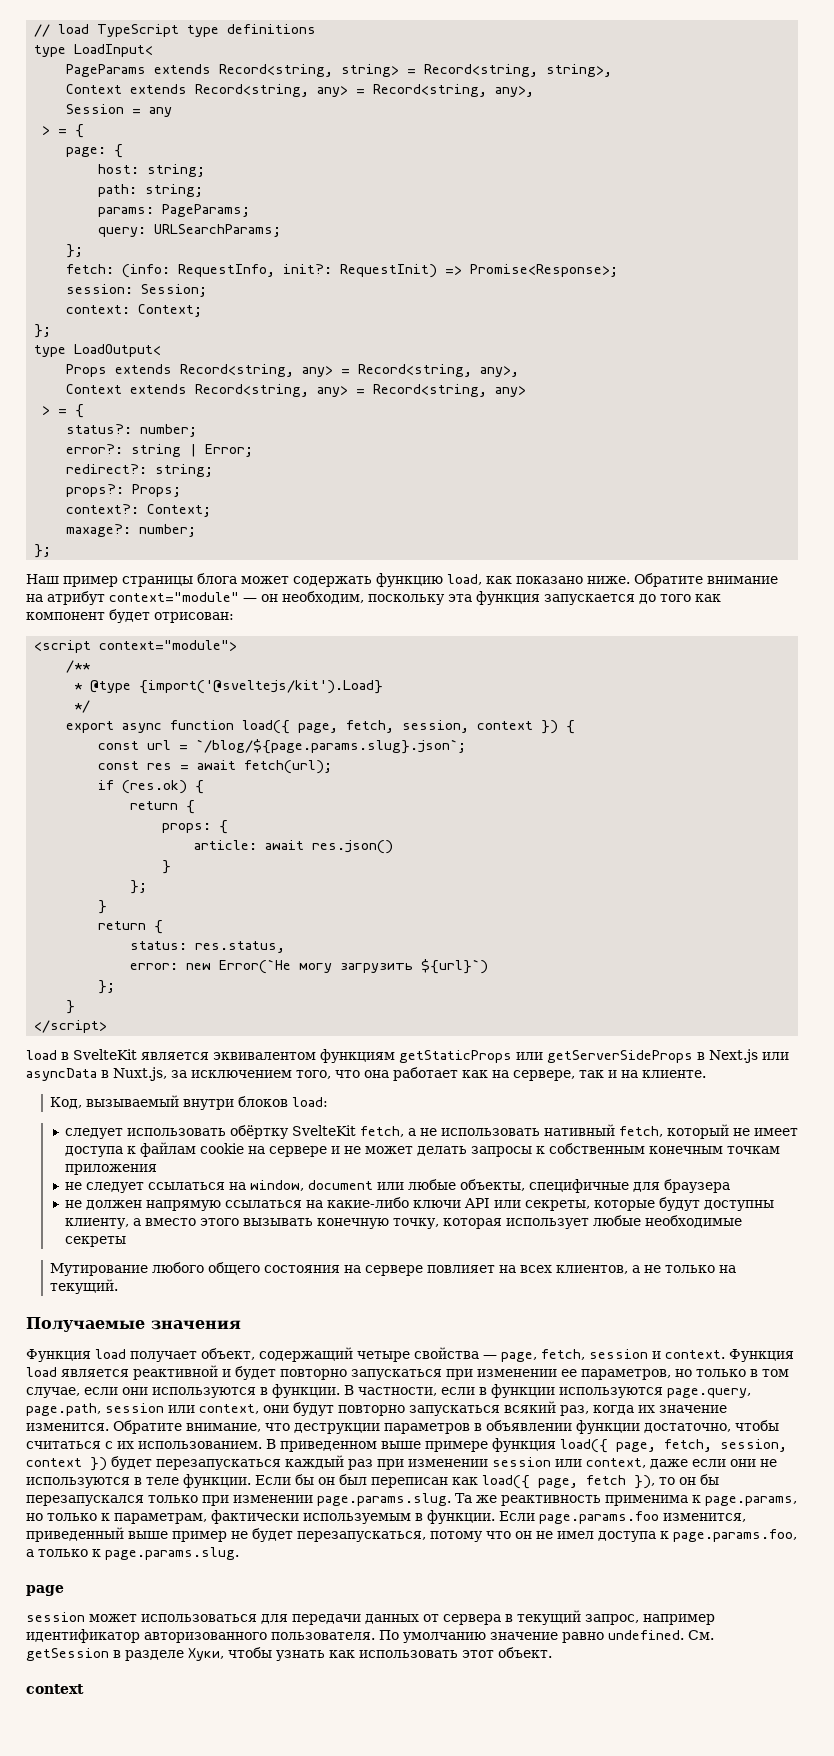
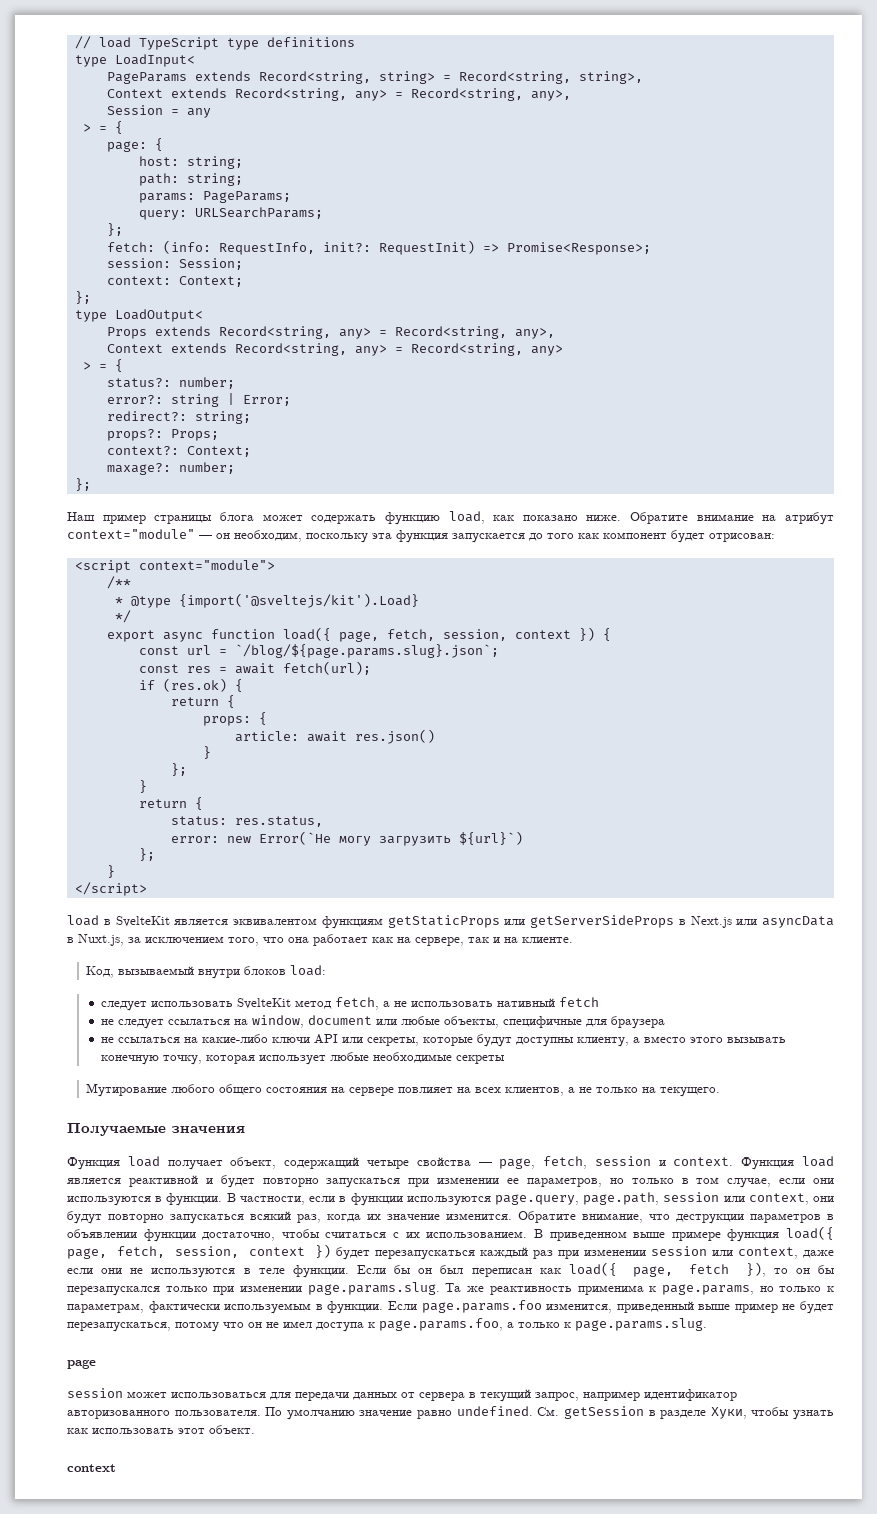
- следует использовать обёртку SvelteKit fetch, а не использовать нативный fetch, который не имеет доступа к файлам cookie на сервере и не может делать запросы к собственным конечным точкам приложения
+ следует использовать SvelteKit метод fetch, а не использовать нативный fetch
- не должен напрямую ссылаться на какие-либо ключи API или секреты, которые будут доступны клиенту, а вместо этого вызывать конечную точку, которая использует любые необходимые секреты
+ не ссылаться на какие-либо ключи API или секреты, которые будут доступны клиенту, а вместо этого вызывать конечную точку, которая использует любые необходимые секреты
- Мутирование любого общего состояния на сервере повлияет на всех клиентов, а не только на текущий.
+ Мутирование любого общего состояния на сервере повлияет на всех клиентов, а не только на текущего.

